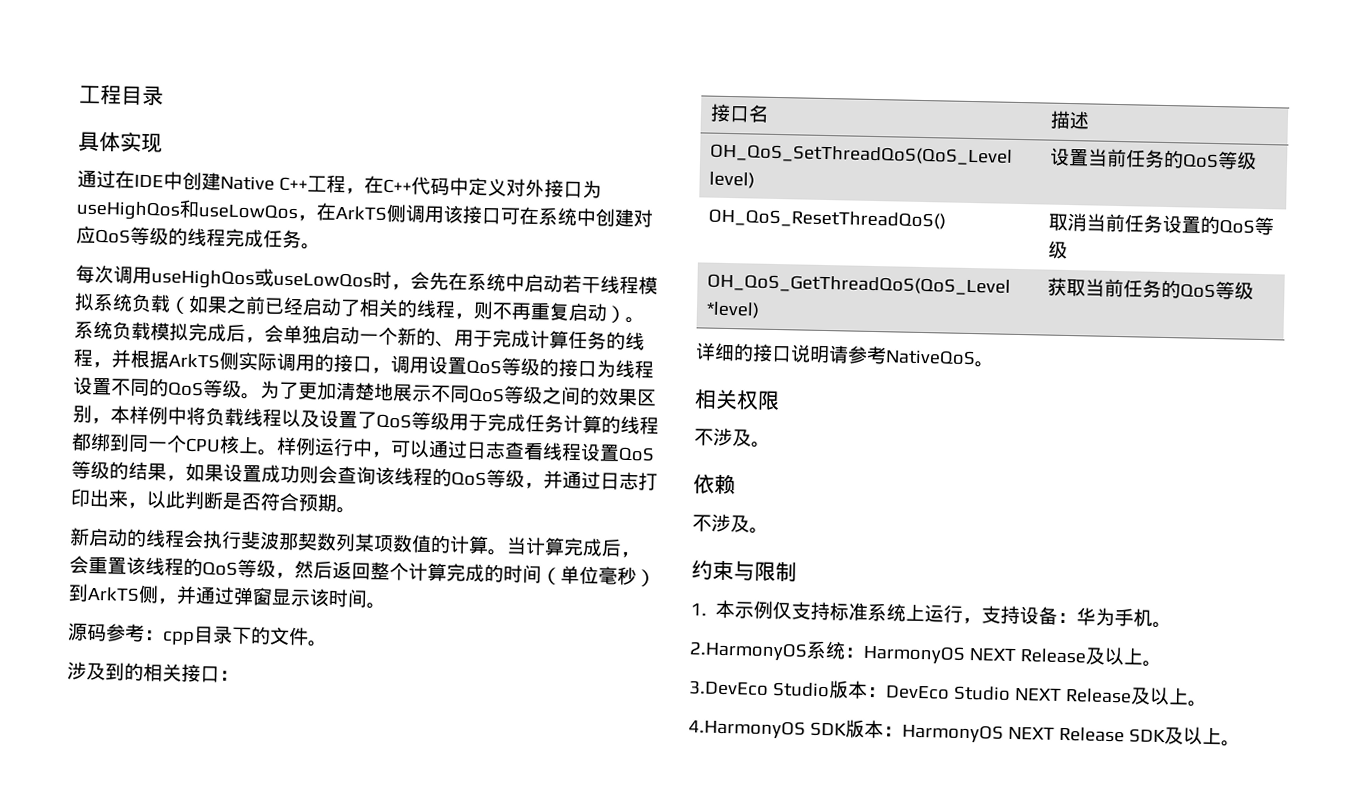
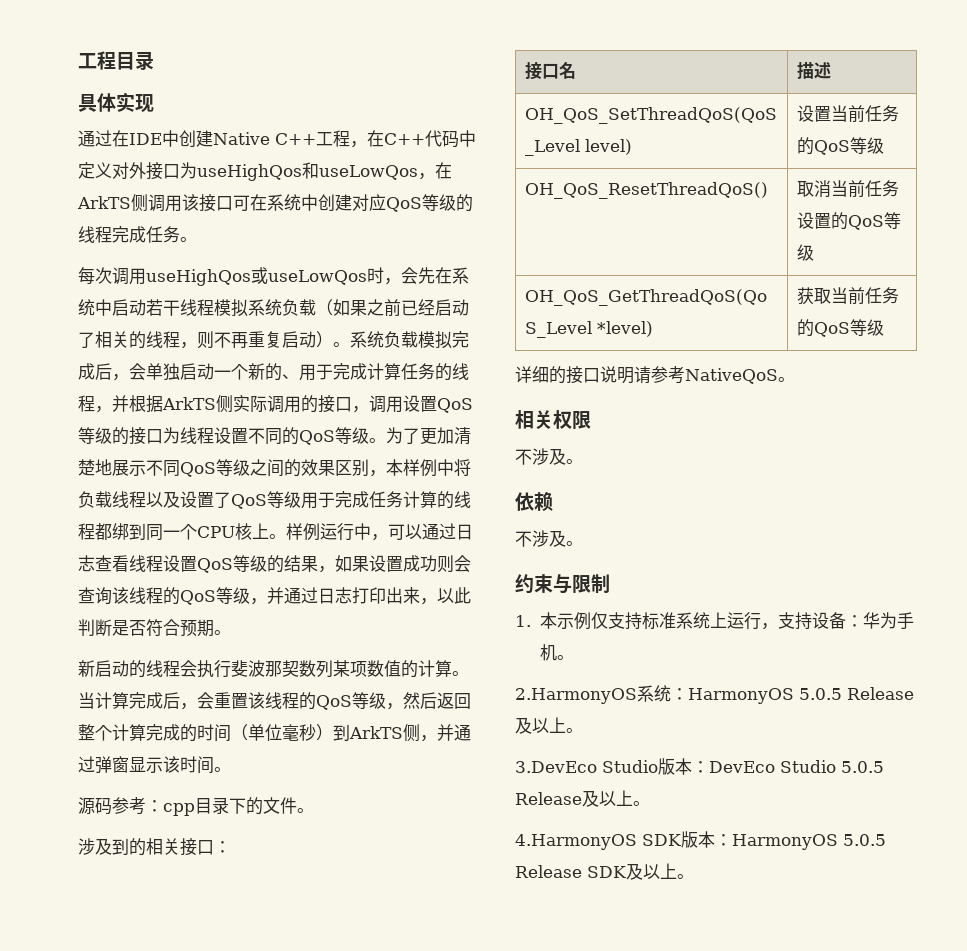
- 2.HarmonyOS系统：HarmonyOS NEXT Release及以上。
+ 2.HarmonyOS系统：HarmonyOS 5.0.5 Release及以上。
- 3.DevEco Studio版本：DevEco Studio NEXT Release及以上。
+ 3.DevEco Studio版本：DevEco Studio 5.0.5 Release及以上。
- 4.HarmonyOS SDK版本：HarmonyOS NEXT Release SDK及以上。
+ 4.HarmonyOS SDK版本：HarmonyOS 5.0.5 Release SDK及以上。

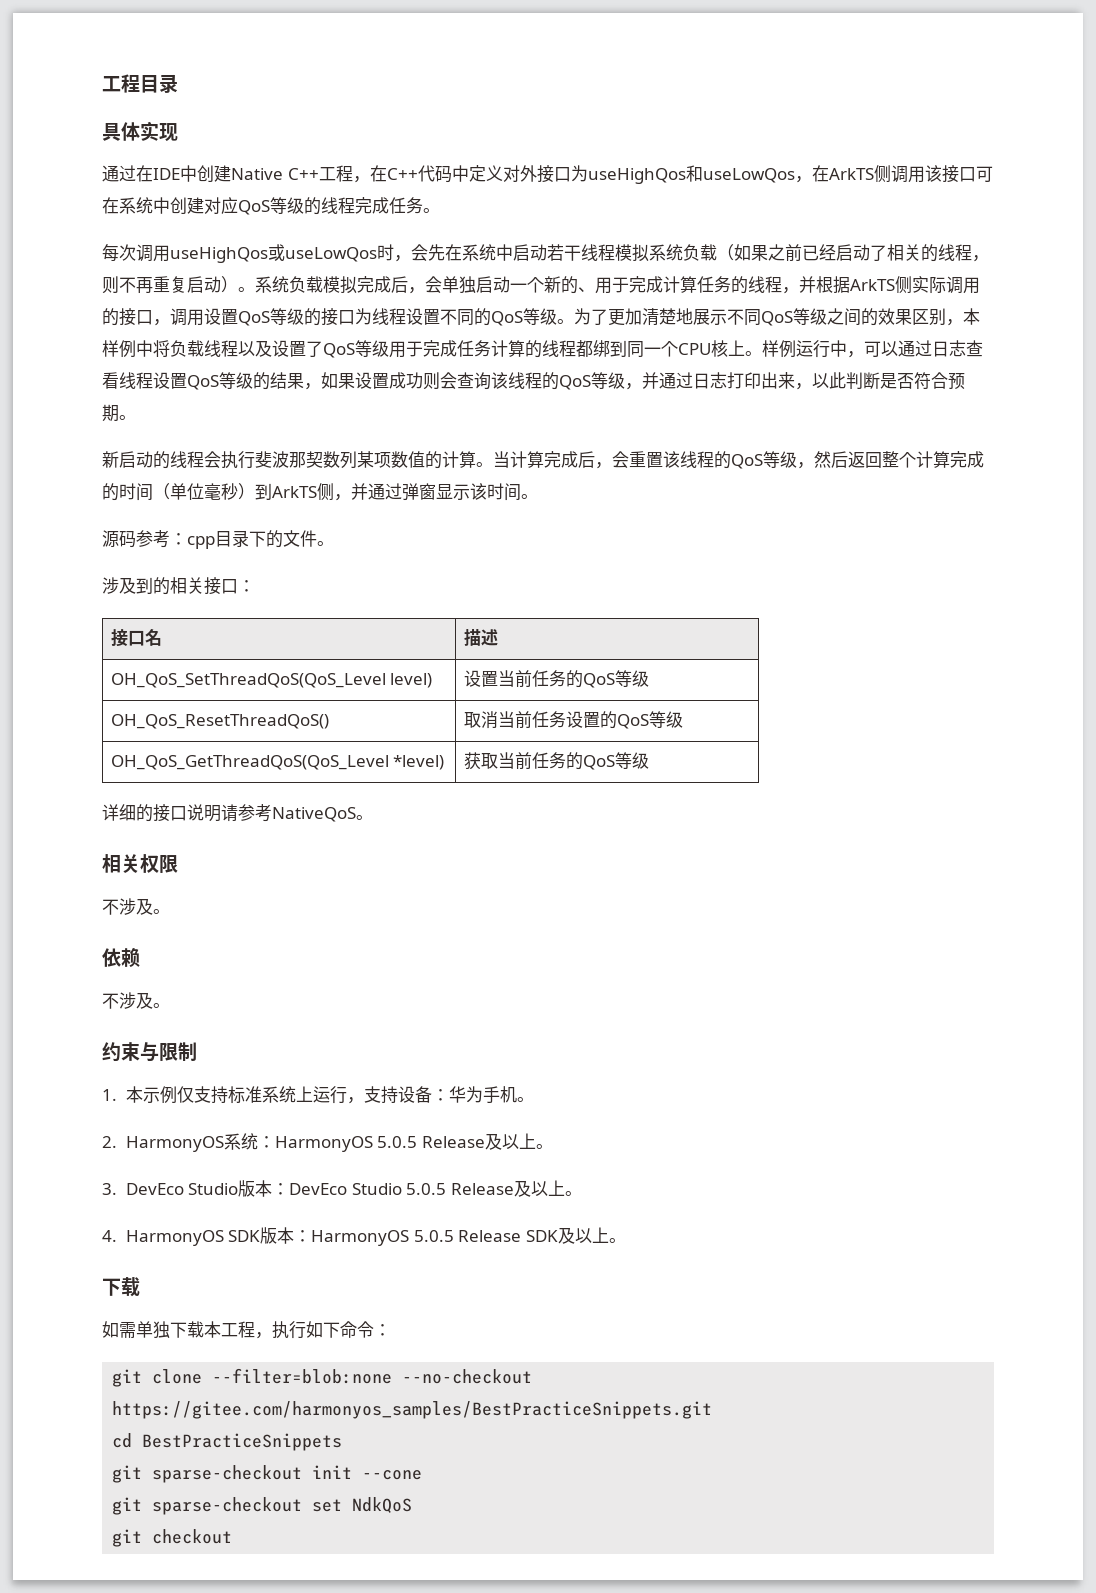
- 2.HarmonyOS系统：HarmonyOS 5.0.5 Release及以上。
+ 2. HarmonyOS系统：HarmonyOS 5.0.5 Release及以上。
- 3.DevEco Studio版本：DevEco Studio 5.0.5 Release及以上。
+ 3. DevEco Studio版本：DevEco Studio 5.0.5 Release及以上。
- 4.HarmonyOS SDK版本：HarmonyOS 5.0.5 Release SDK及以上。
+ 4. HarmonyOS SDK版本：HarmonyOS 5.0.5 Release SDK及以上。
+ 下载
+ 如需单独下载本工程，执行如下命令：
+ git clone --filter=blob:none --no-checkout https://gitee.com/harmonyos_samples/BestPracticeSnippets.git
+ cd BestPracticeSnippets
+ git sparse-checkout init --cone
+ git sparse-checkout set NdkQoS
+ git checkout

